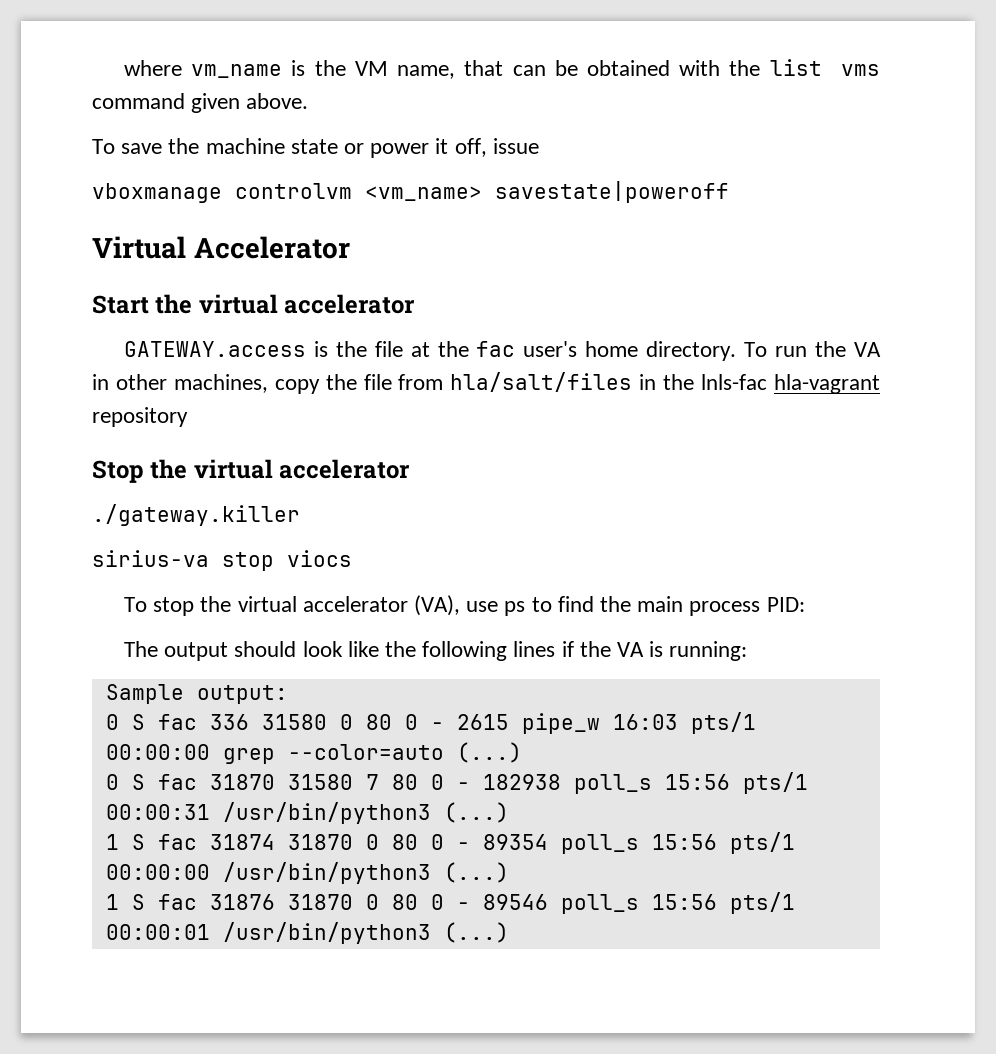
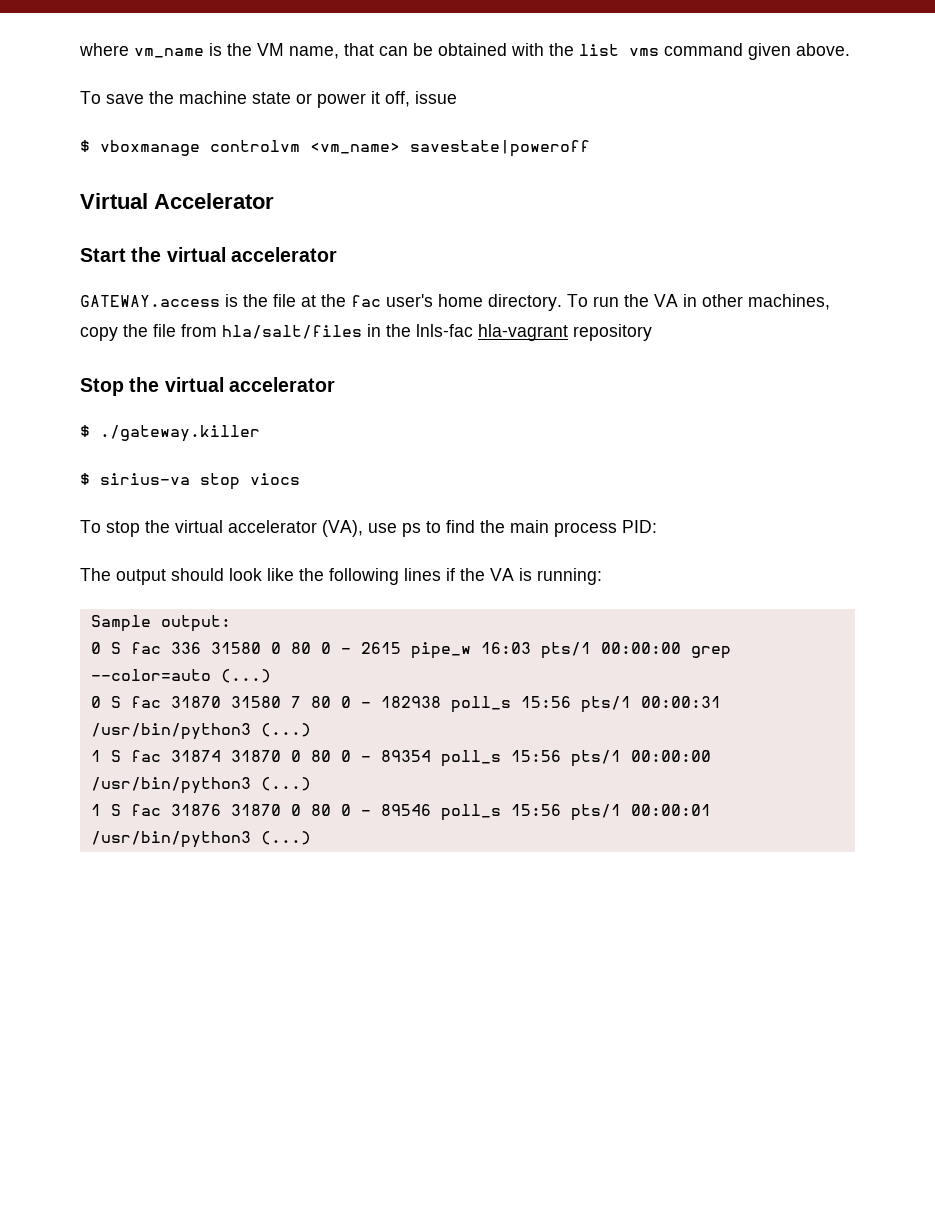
- vboxmanage controlvm <vm_name> savestate|poweroff
+ $ vboxmanage controlvm <vm_name> savestate|poweroff
- ./gateway.killer
+ $ ./gateway.killer
- sirius-va stop viocs
+ $ sirius-va stop viocs

